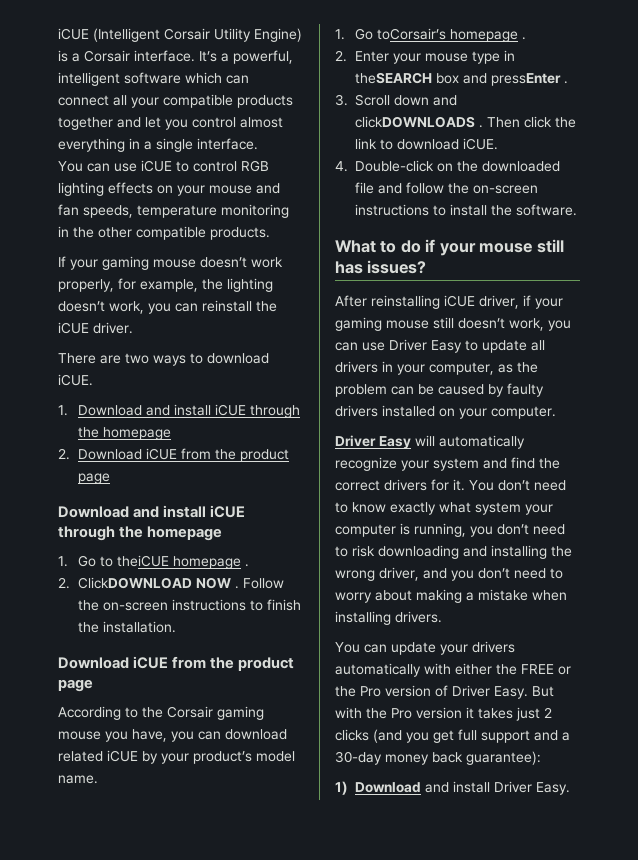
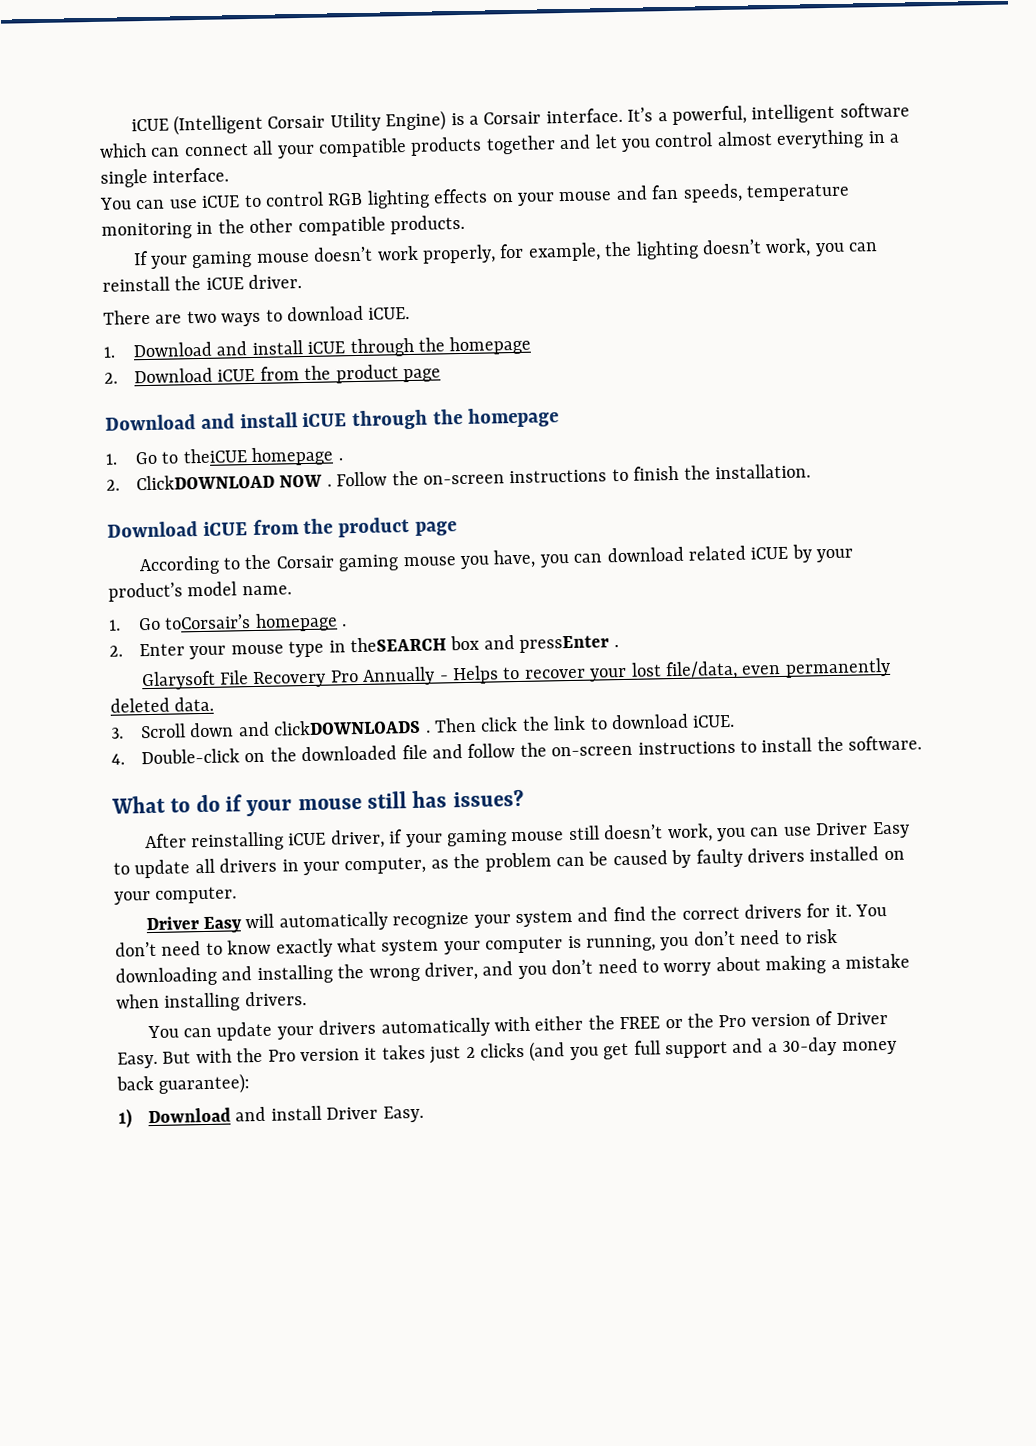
+ Glarysoft File Recovery Pro Annually - Helps to recover your lost file/data, even permanently deleted data.

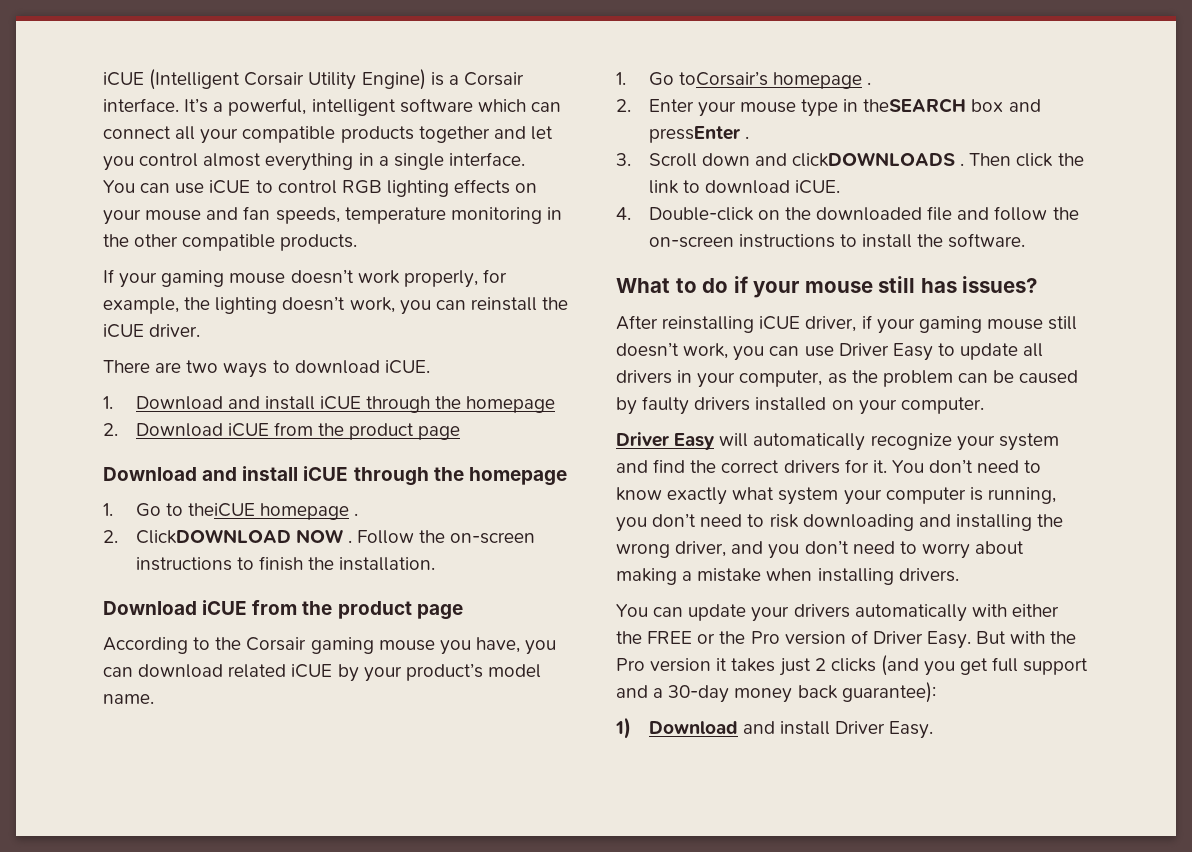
- Glarysoft File Recovery Pro Annually - Helps to recover your lost file/data, even permanently deleted data.

